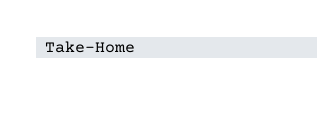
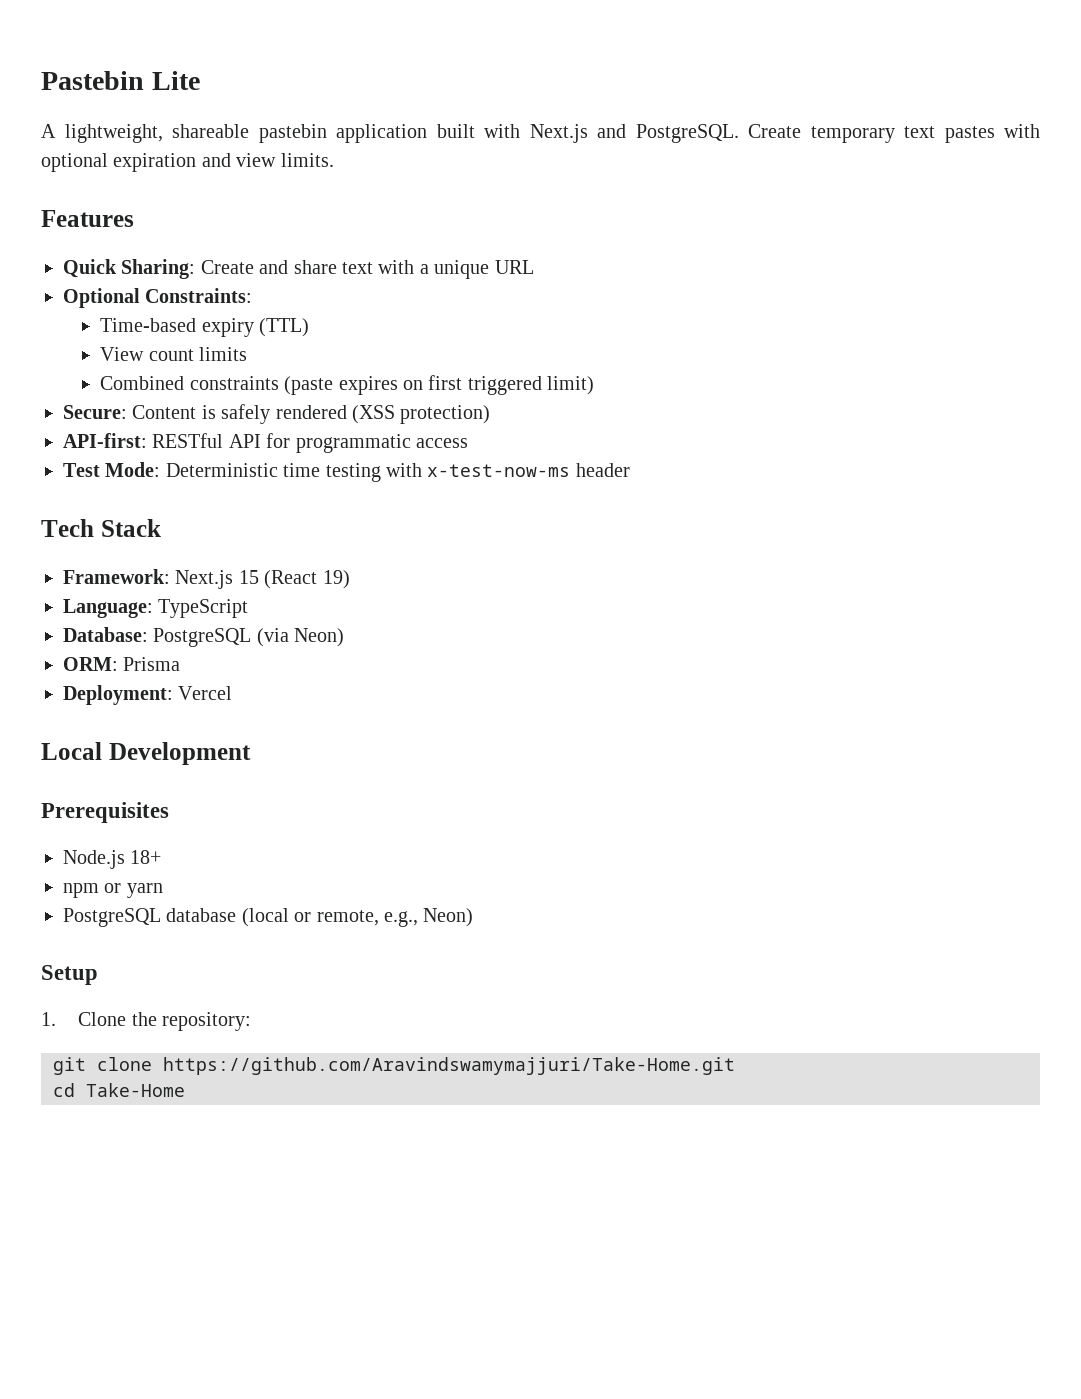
- Take-Home
+ Pastebin Lite
+ A lightweight, shareable pastebin application built with Next.js and PostgreSQL. Create temporary text pastes with optional expiration and view limits.
+ Features
+ Quick Sharing: Create and share text with a unique URL
+ Optional Constraints:
+ Time-based expiry (TTL)
+ View count limits
+ Combined constraints (paste expires on first triggered limit)
+ Secure: Content is safely rendered (XSS protection)
+ API-first: RESTful API for programmatic access
+ Test Mode: Deterministic time testing with x-test-now-ms header
+ Tech Stack
+ Framework: Next.js 15 (React 19)
+ Language: TypeScript
+ Database: PostgreSQL (via Neon)
+ ORM: Prisma
+ Deployment: Vercel
+ Local Development
+ Prerequisites
+ Node.js 18+
+ npm or yarn
+ PostgreSQL database (local or remote, e.g., Neon)
+ Setup
+ 1. Clone the repository:
+ git clone https://github.com/Aravindswamymajjuri/Take-Home.git
+ cd Take-Home

